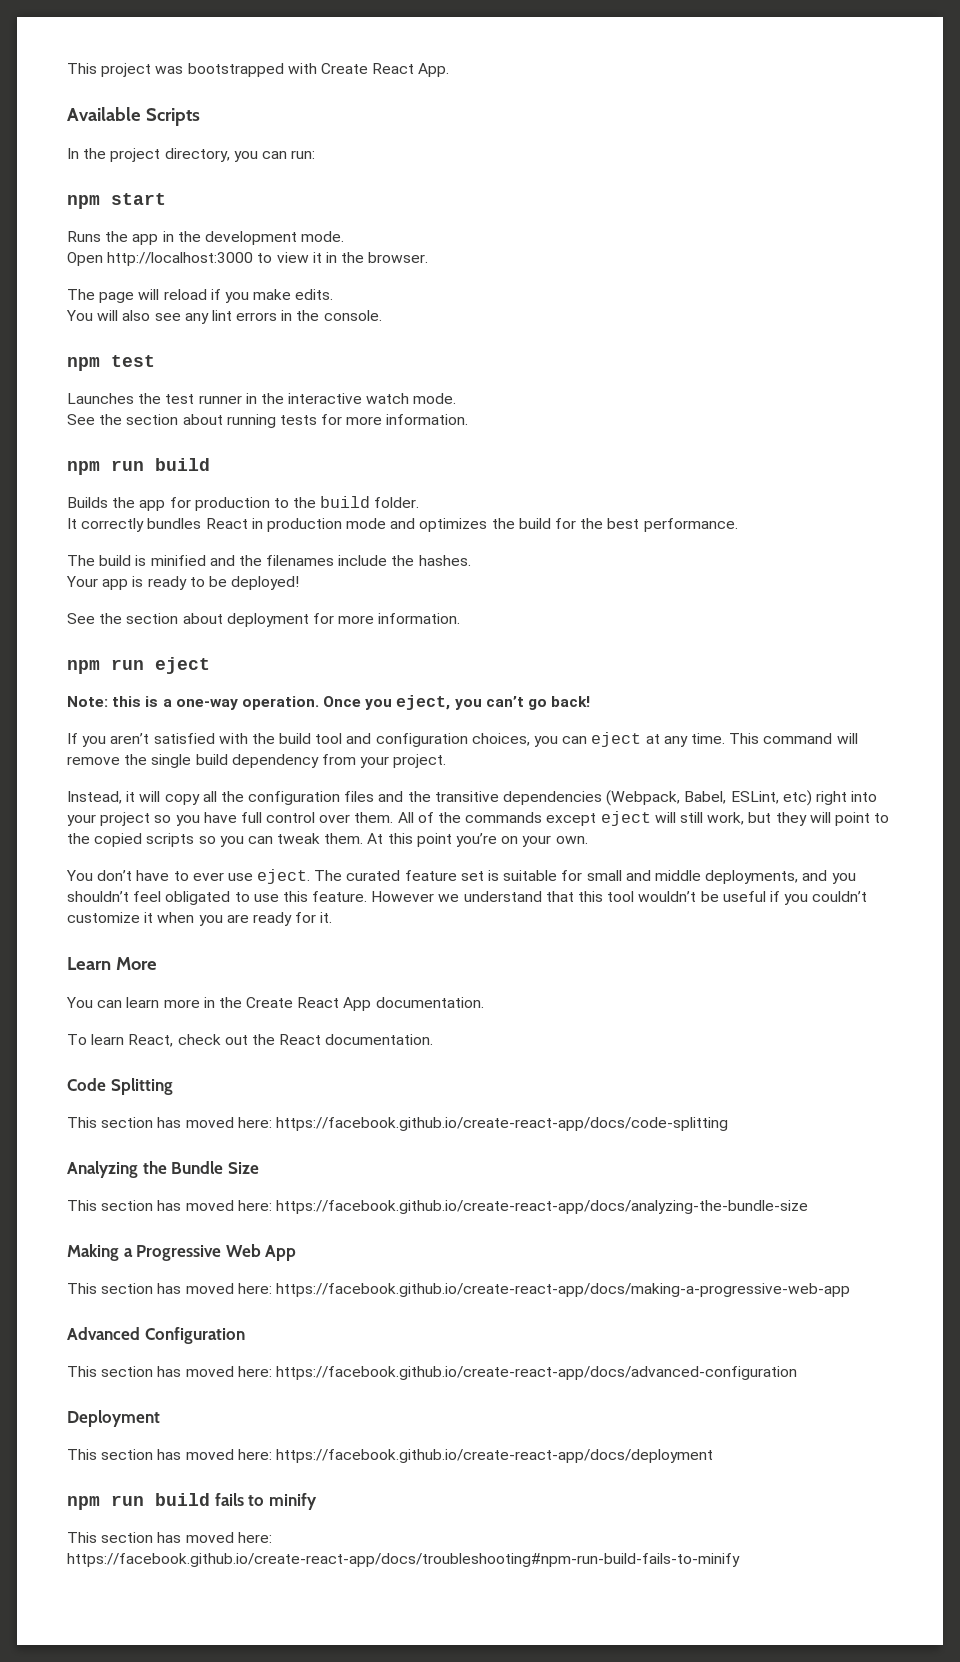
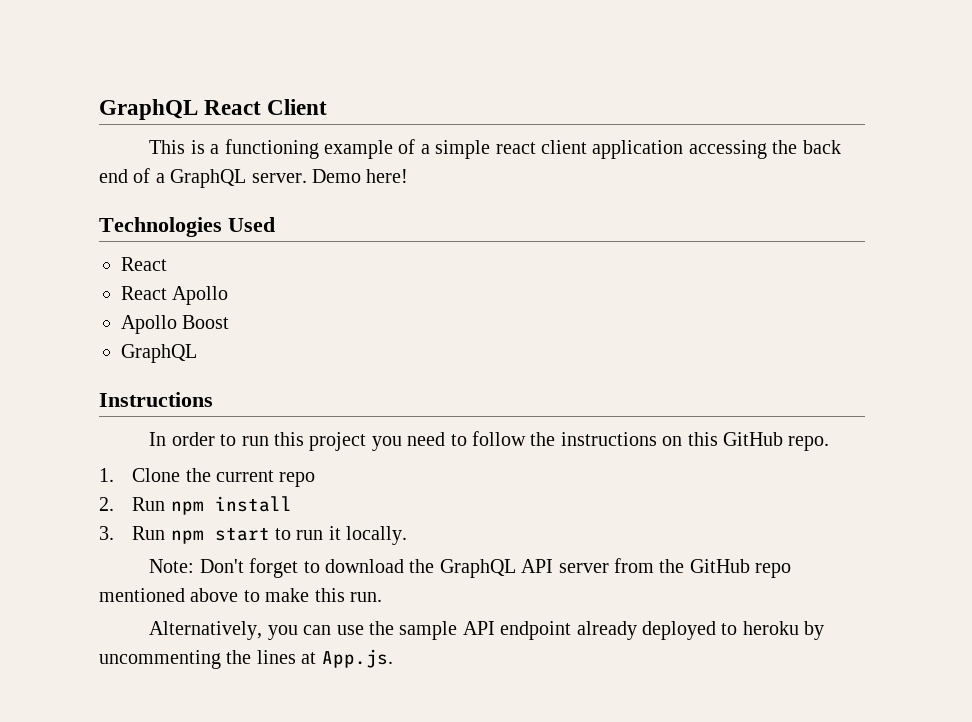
- This project was bootstrapped with Create React App.
- Available Scripts
- In the project directory, you can run:
- npm start
- Runs the app in the development mode.
- Open http://localhost:3000 to view it in the browser.
- The page will reload if you make edits.
- You will also see any lint errors in the console.
- npm test
- Launches the test runner in the interactive watch mode.
- See the section about running tests for more information.
- npm run build
- Builds the app for production to the build folder.
- It correctly bundles React in production mode and optimizes the build for the best performance.
- The build is minified and the filenames include the hashes.
- Your app is ready to be deployed!
- See the section about deployment for more information.
- npm run eject
- Note: this is a one-way operation. Once you eject, you can’t go back!
- If you aren’t satisfied with the build tool and configuration choices, you can eject at any time. This command will remove the single build dependency from your project.
- Instead, it will copy all the configuration files and the transitive dependencies (Webpack, Babel, ESLint, etc) right into your project so you have full control over them. All of the commands except eject will still work, but they will point to the copied scripts so you can tweak them. At this point you’re on your own.
- You don’t have to ever use eject. The curated feature set is suitable for small and middle deployments, and you shouldn’t feel obligated to use this feature. However we understand that this tool wouldn’t be useful if you couldn’t customize it when you are ready for it.
- Learn More
- You can learn more in the Create React App documentation.
- To learn React, check out the React documentation.
- Code Splitting
- This section has moved here: https://facebook.github.io/create-react-app/docs/code-splitting
- Analyzing the Bundle Size
- This section has moved here: https://facebook.github.io/create-react-app/docs/analyzing-the-bundle-size
- Making a Progressive Web App
- This section has moved here: https://facebook.github.io/create-react-app/docs/making-a-progressive-web-app
- Advanced Configuration
- This section has moved here: https://facebook.github.io/create-react-app/docs/advanced-configuration
- Deployment
- This section has moved here: https://facebook.github.io/create-react-app/docs/deployment
- npm run build fails to minify
- This section has moved here: https://facebook.github.io/create-react-app/docs/troubleshooting#npm-run-build-fails-to-minify
+ GraphQL React Client
+ This is a functioning example of a simple react client application accessing the back end of a GraphQL server. Demo here!
+ Technologies Used
+ React
+ React Apollo
+ Apollo Boost
+ GraphQL
+ Instructions
+ In order to run this project you need to follow the instructions on this GitHub repo.
+ 1. Clone the current repo
+ 2. Run npm install
+ 3. Run npm start to run it locally.
+ Note: Don't forget to download the GraphQL API server from the GitHub repo mentioned above to make this run.
+ Alternatively, you can use the sample API endpoint already deployed to heroku by uncommenting the lines at App.js.

